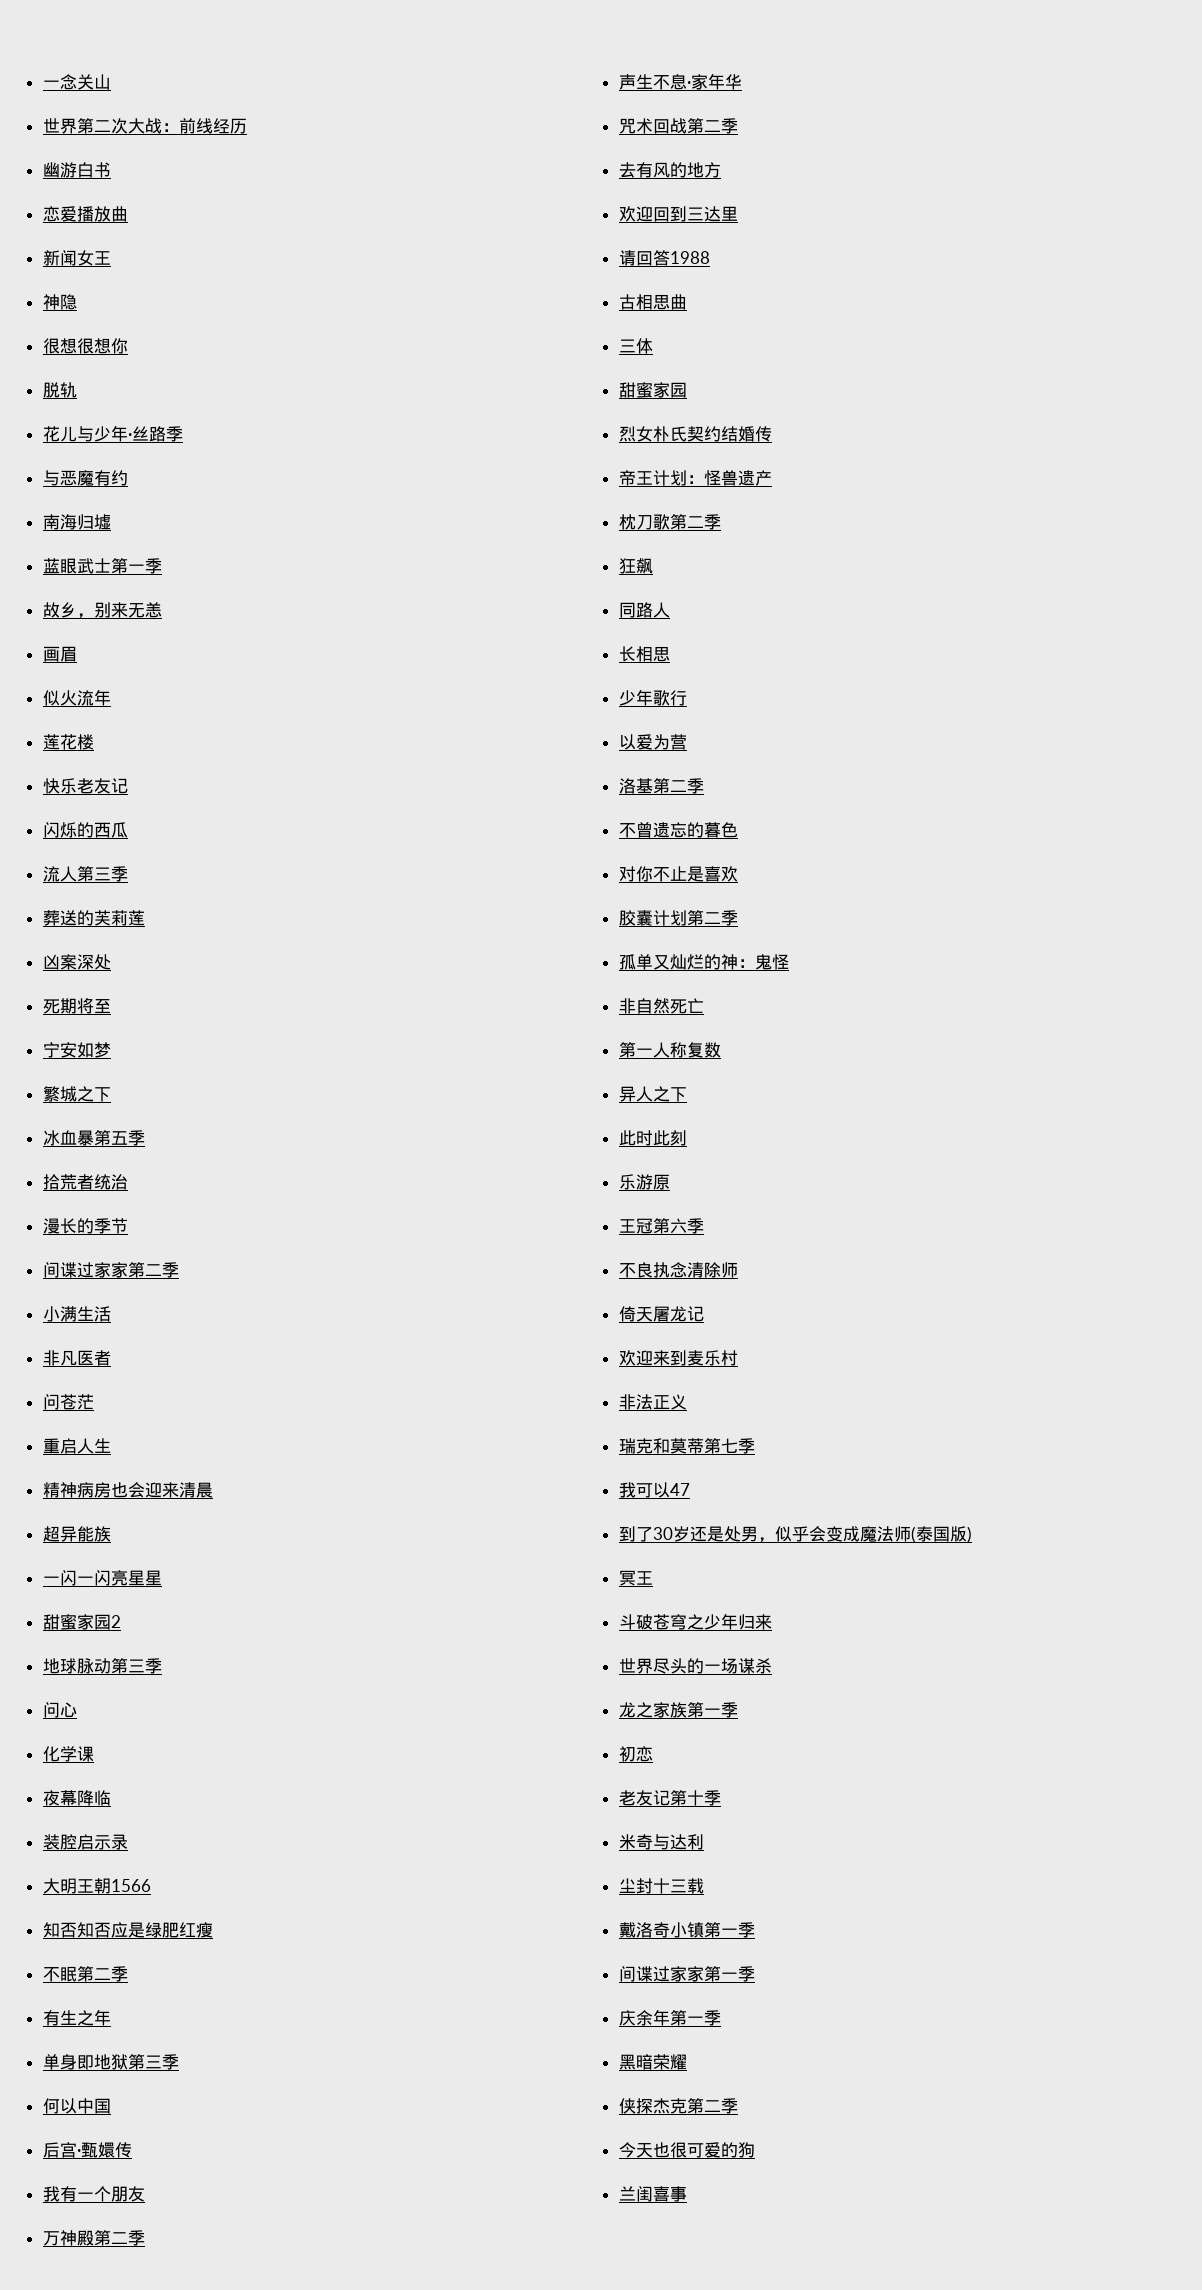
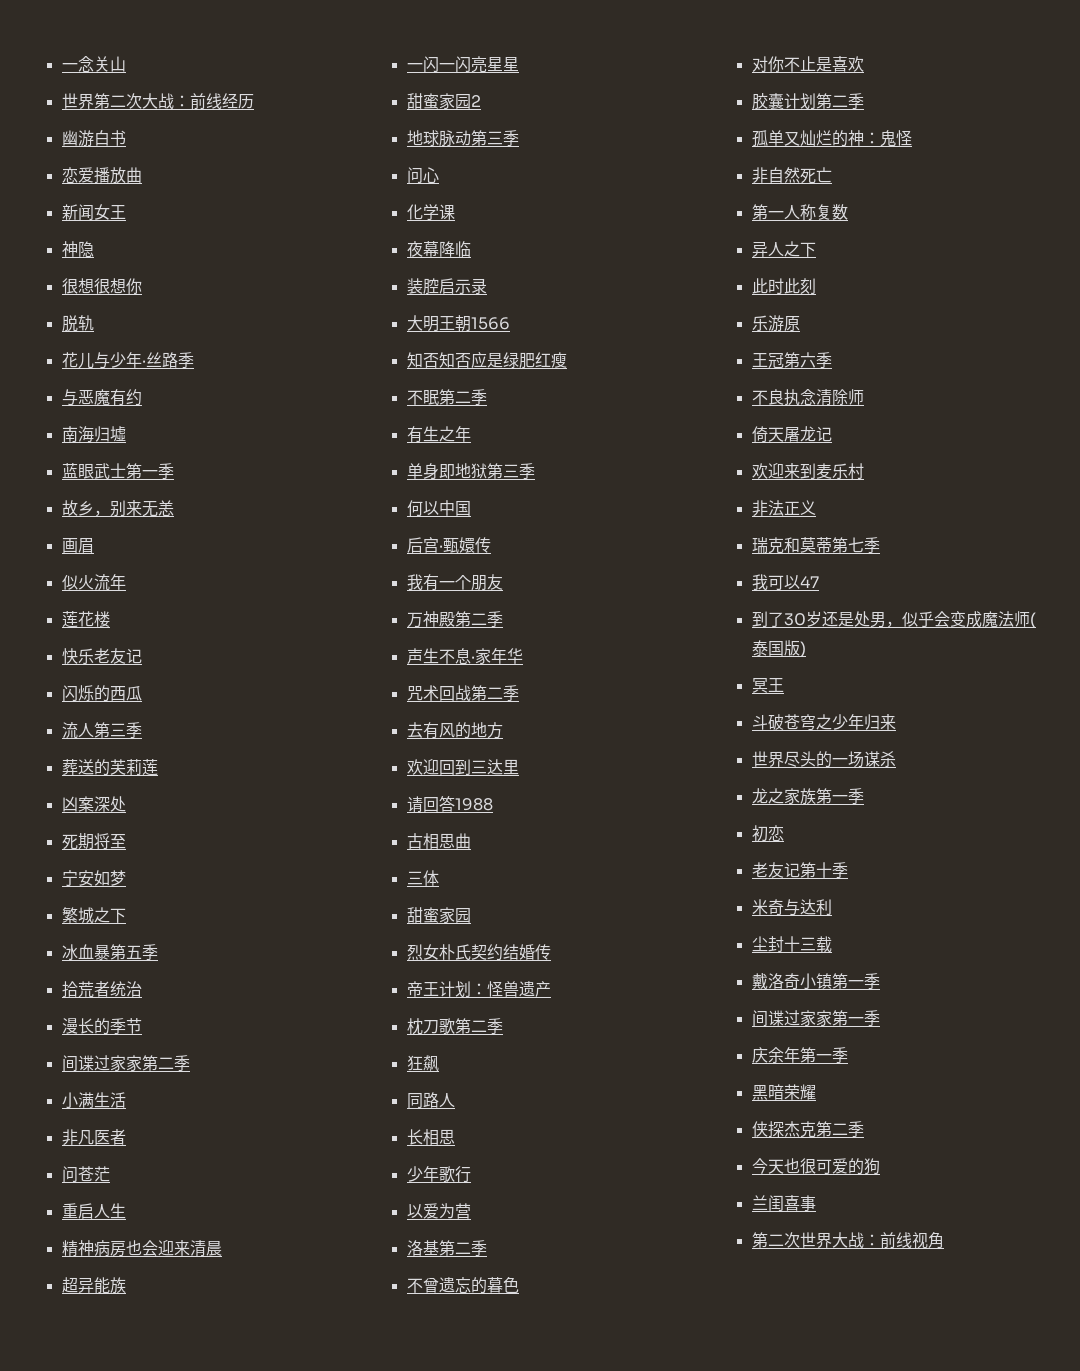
+ 第二次世界大战：前线视角

